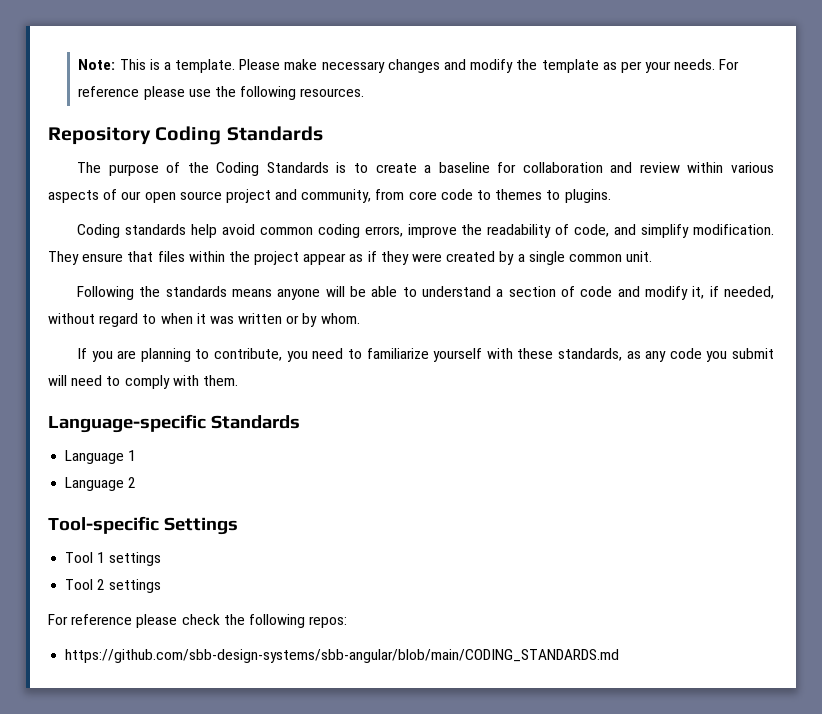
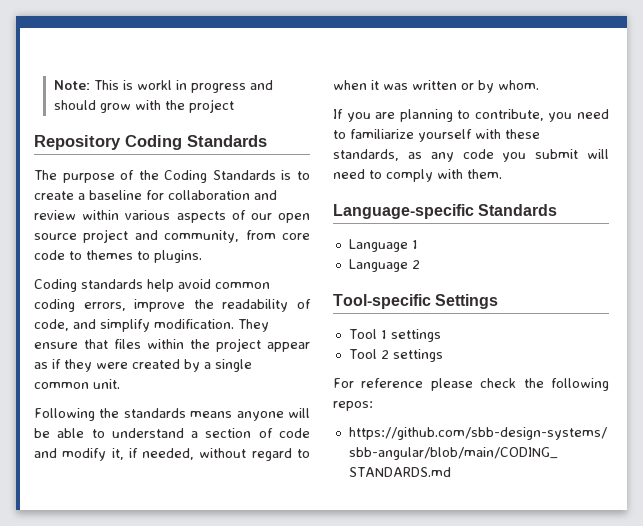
- Note: This is a template. Please make necessary changes and modify the template as per your needs. For reference please use the following resources.
+ Note: This is workl in progress and should grow with the project

